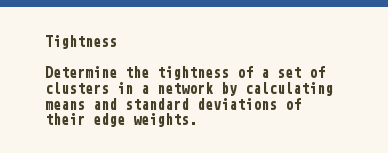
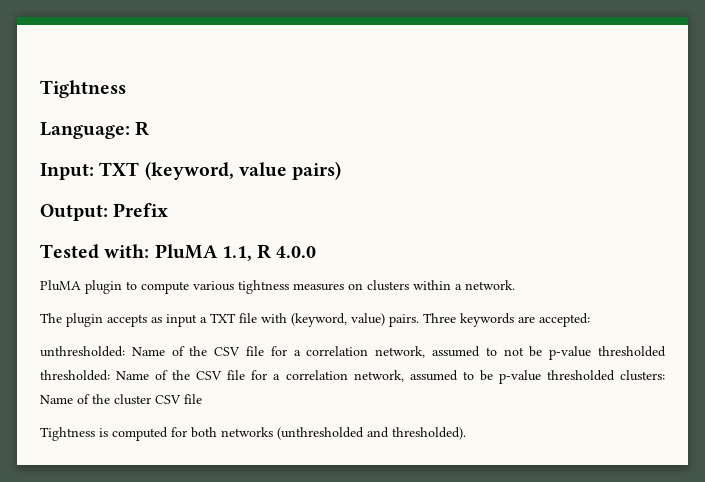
- Determine the tightness of a set of clusters in a network by calculating means and standard deviations of their edge weights.
+ Language: R
+ Input: TXT (keyword, value pairs)
+ Output: Prefix
+ Tested with: PluMA 1.1, R 4.0.0
+ PluMA plugin to compute various tightness measures on clusters within a network.
+ The plugin accepts as input a TXT file with (keyword, value) pairs. Three keywords are accepted:
+ unthresholded: Name of the CSV file for a correlation network, assumed to not be p-value thresholded thresholded: Name of the CSV file for a correlation network, assumed to be p-value thresholded clusters: Name of the cluster CSV file
+ Tightness is computed for both networks (unthresholded and thresholded).

